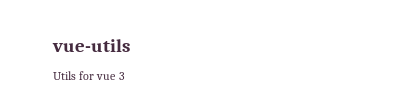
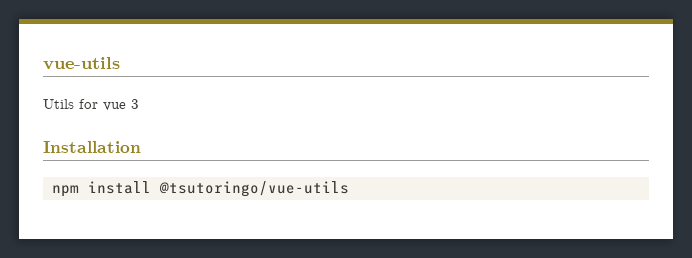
+ Installation
+ npm install @tsutoringo/vue-utils

